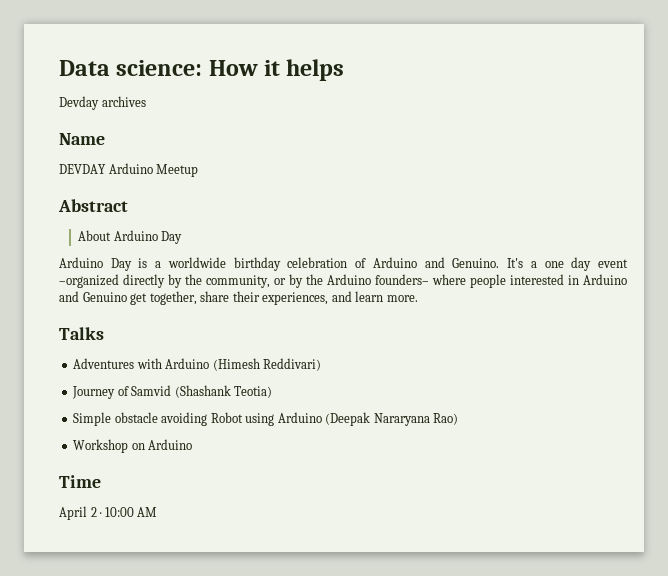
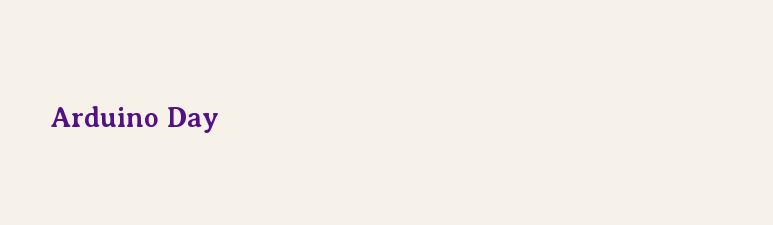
- Data science: How it helps
- Devday archives
- Name
- DEVDAY Arduino Meetup
- Abstract
- About Arduino Day
- Arduino Day is a worldwide birthday celebration of Arduino and Genuino. It's a one day event –organized directly by the community, or by the Arduino founders– where people interested in Arduino and Genuino get together, share their experiences, and learn more.
- Talks
- Adventures with Arduino (Himesh Reddivari)
- Journey of Samvid (Shashank Teotia)
- Simple obstacle avoiding Robot using Arduino (Deepak Nararyana Rao)
- Workshop on Arduino
- Time
- April 2 · 10:00 AM
+ Arduino Day

